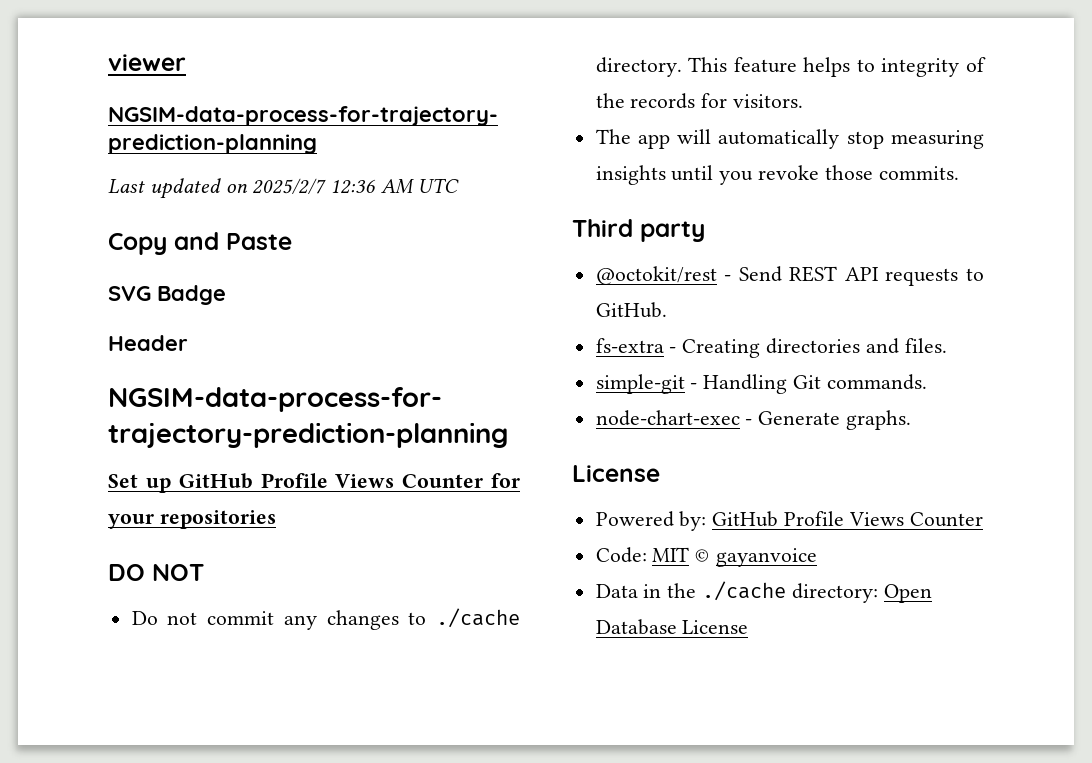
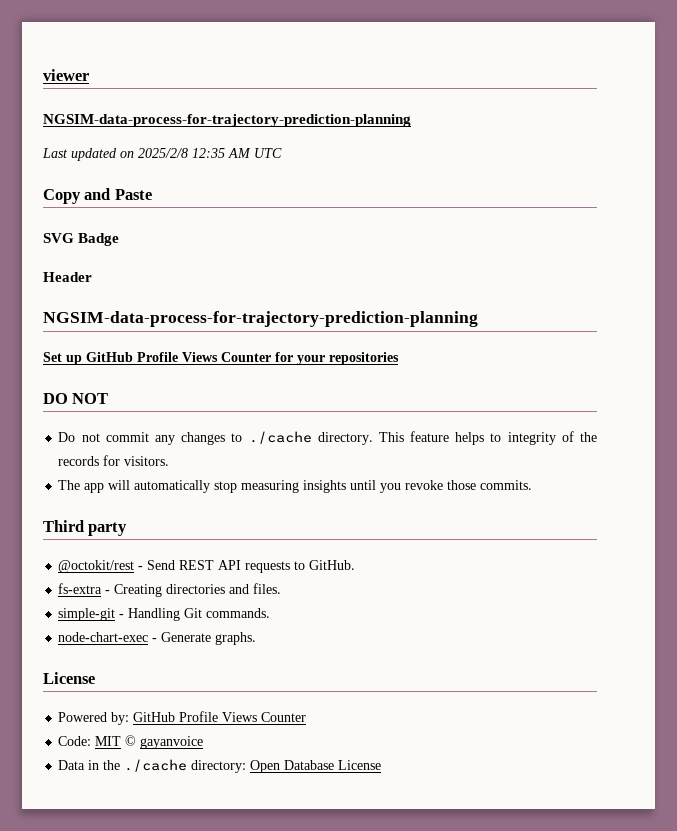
- Last updated on 2025/2/7 12:36 AM UTC
+ Last updated on 2025/2/8 12:35 AM UTC

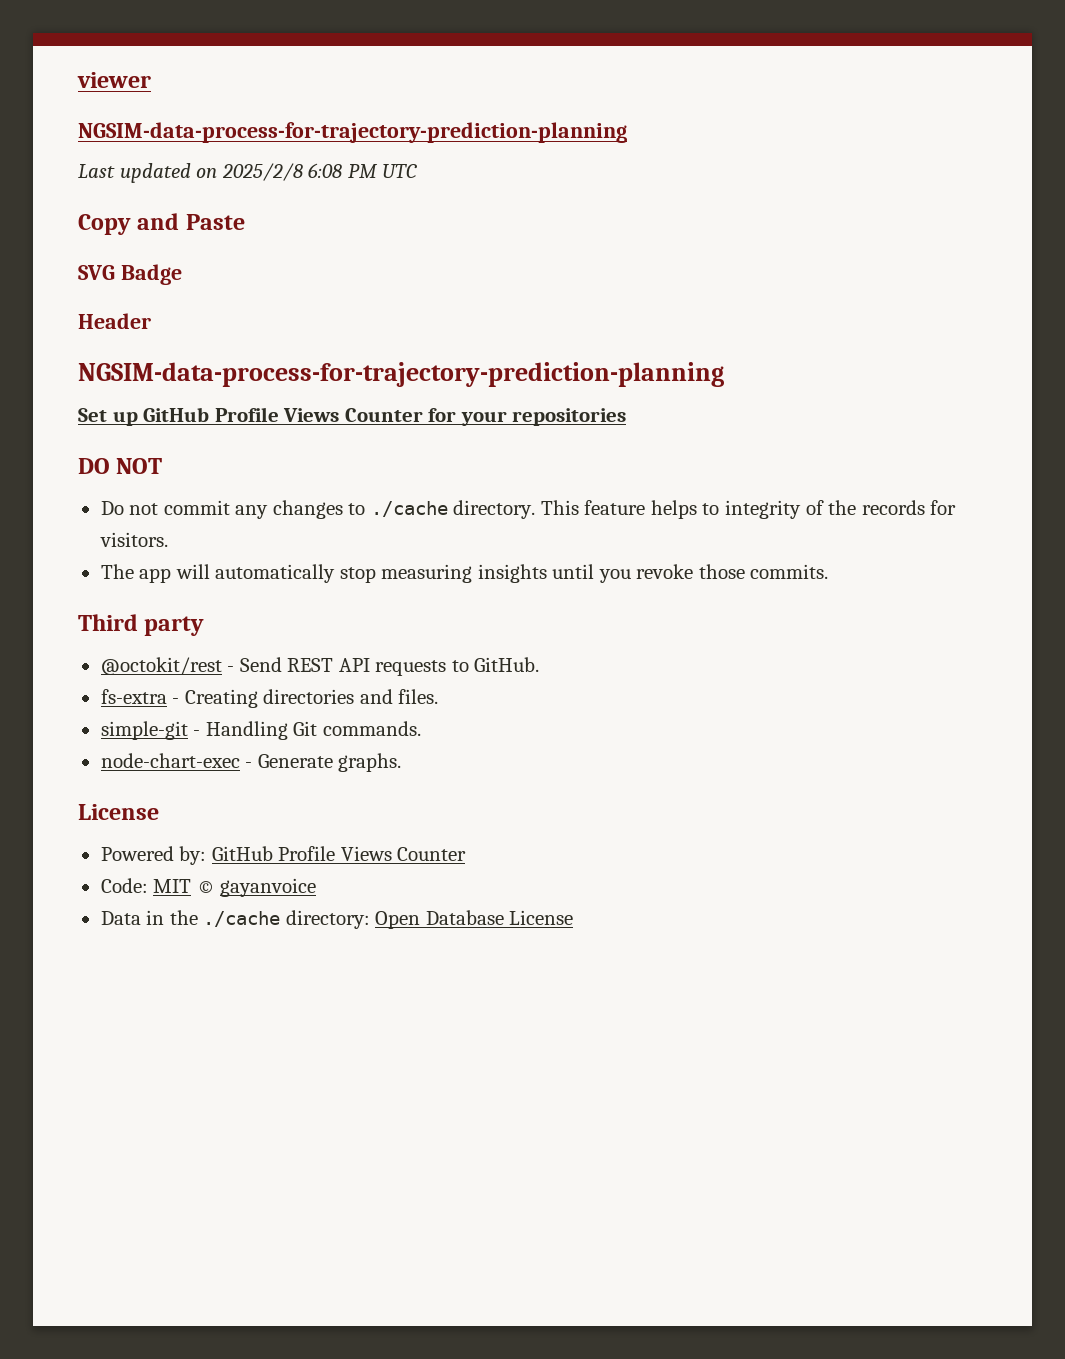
- Last updated on 2025/2/8 12:35 AM UTC
+ Last updated on 2025/2/8 6:08 PM UTC

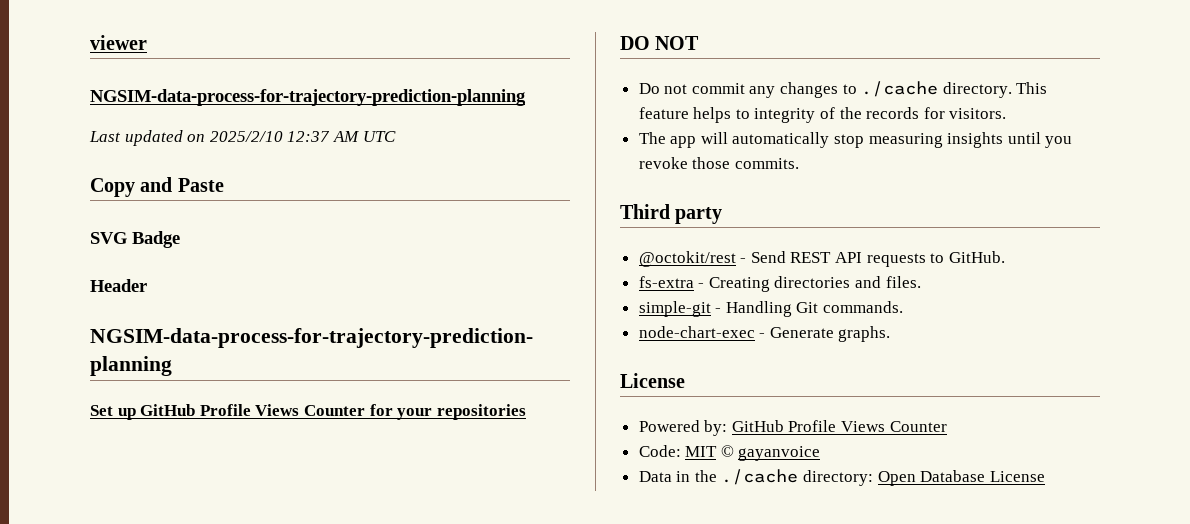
- Last updated on 2025/2/8 6:08 PM UTC
+ Last updated on 2025/2/10 12:37 AM UTC

